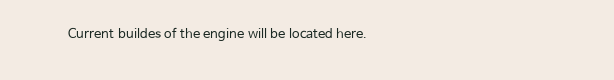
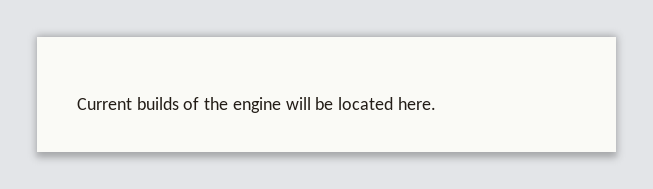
- Current buildes of the engine will be located here.
+ Current builds of the engine will be located here.

